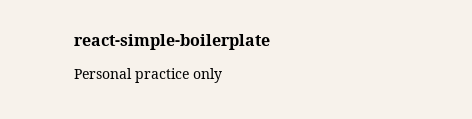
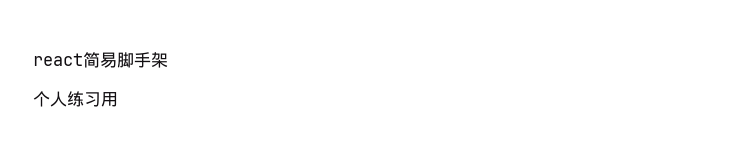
- react-simple-boilerplate
- Personal practice only
+ react简易脚手架
+ 个人练习用

